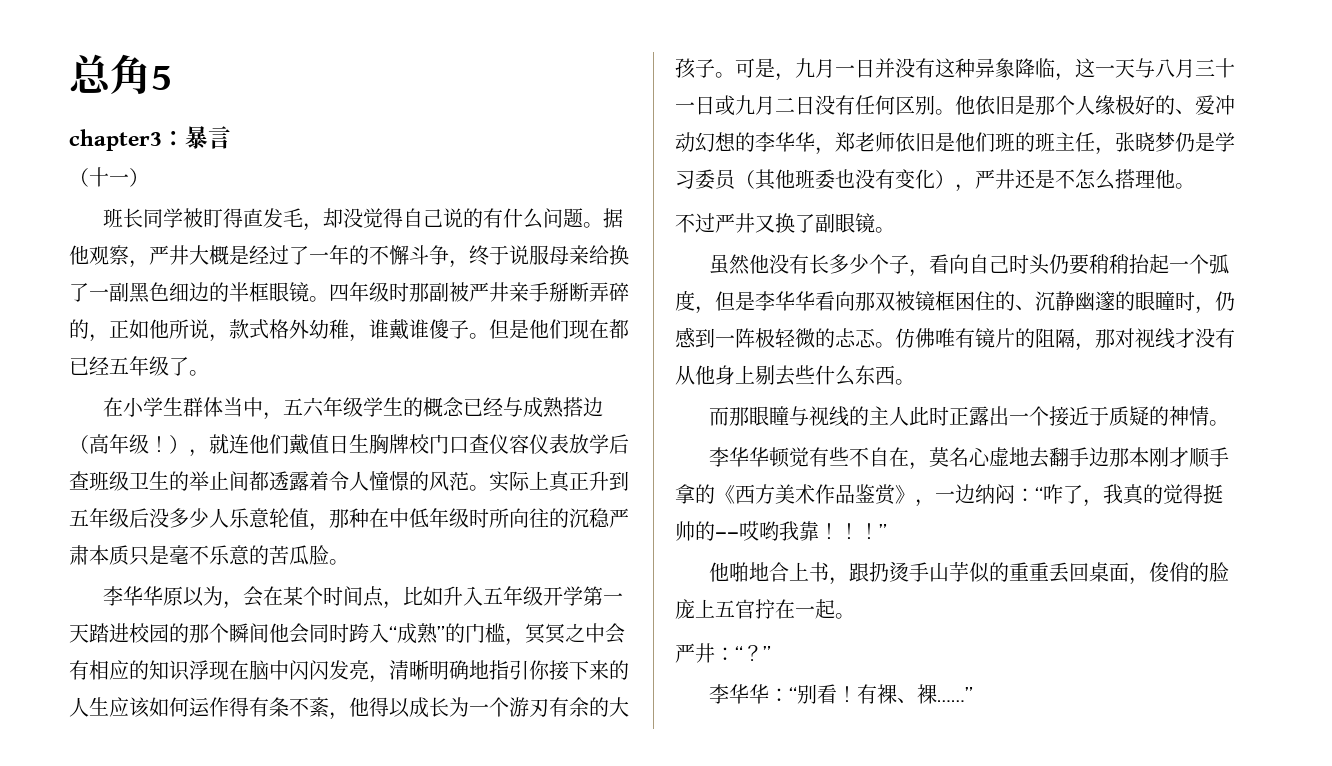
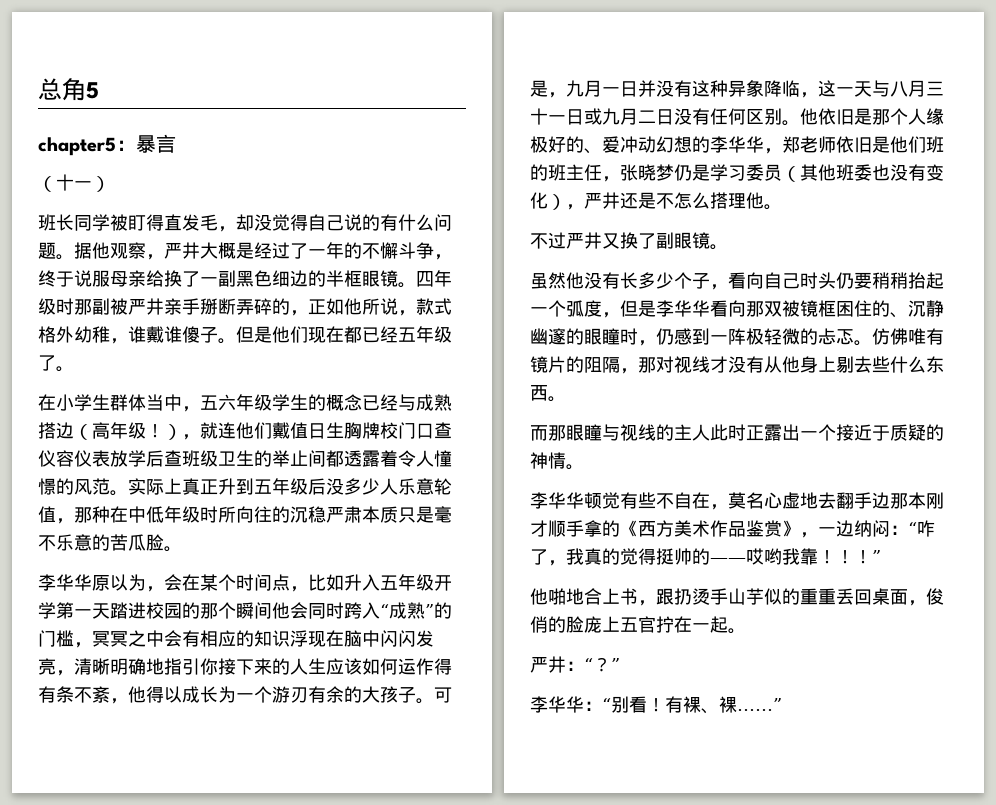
- chapter3：暴言
+ chapter5：暴言

